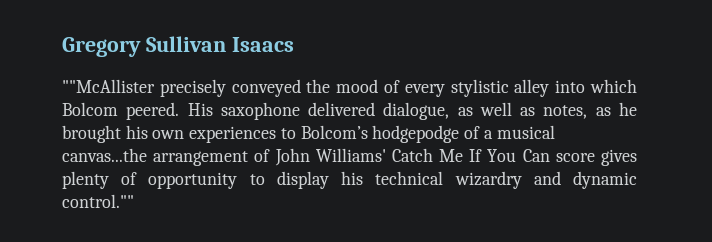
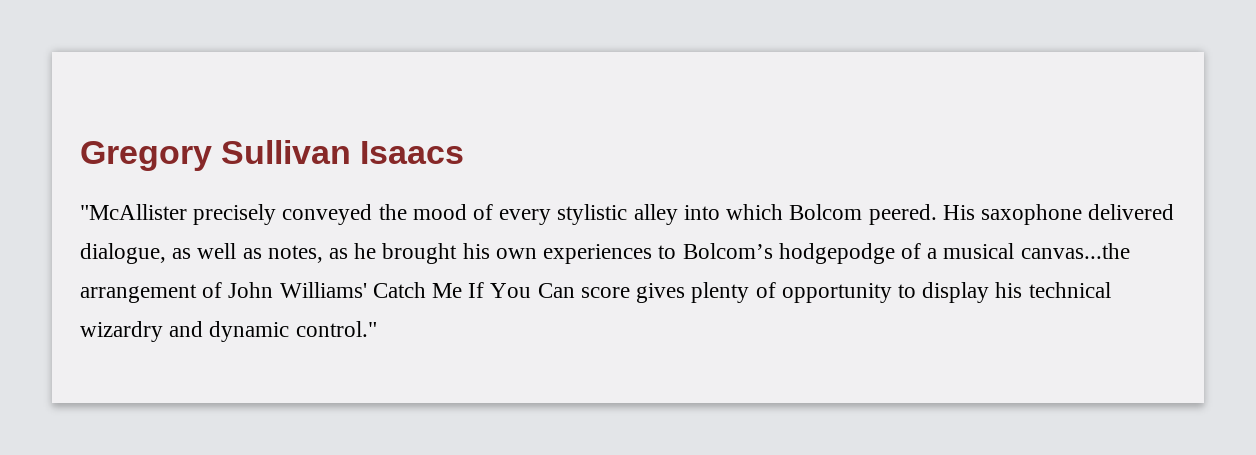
- ""McAllister precisely conveyed the mood of every stylistic alley into which Bolcom peered.
+ "McAllister precisely conveyed the mood of every stylistic alley into which Bolcom peered.
- His saxophone delivered dialogue, as well as notes, as he brought his own experiences to Bolcom’s hodgepodge of a musical canvas...the arrangement of John Williams' Catch Me If You Can score gives plenty of opportunity to display his technical wizardry and dynamic control.""
+ His saxophone delivered dialogue, as well as notes, as he brought his own experiences to Bolcom’s hodgepodge of a musical canvas...the arrangement of John Williams' Catch Me If You Can score gives plenty of opportunity to display his technical wizardry and dynamic control."

